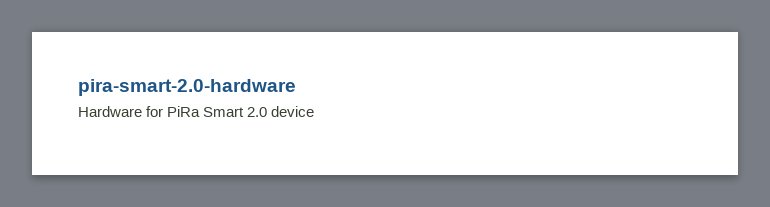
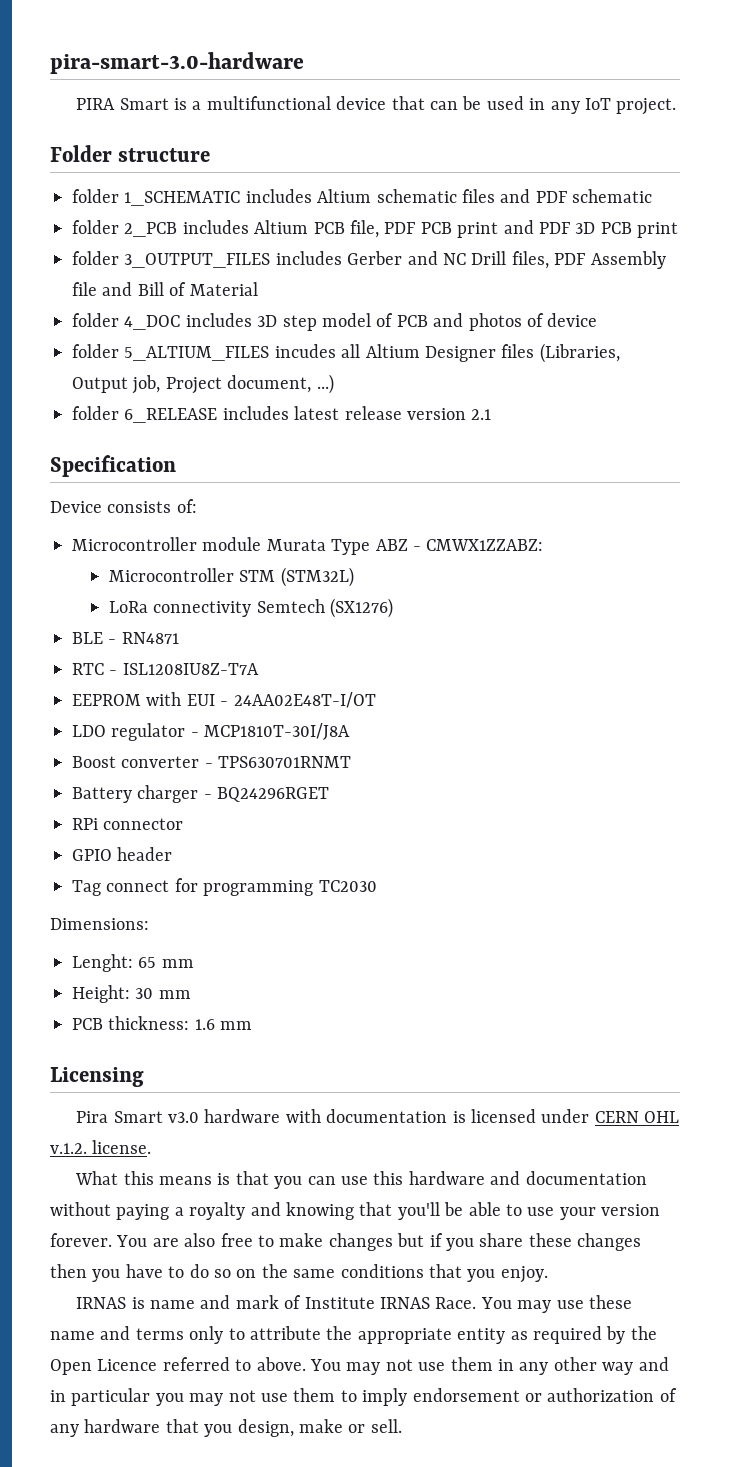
- pira-smart-2.0-hardware
- Hardware for PiRa Smart 2.0 device
+ pira-smart-3.0-hardware
+ PIRA Smart is a multifunctional device that can be used in any IoT project.
+ Folder structure
+ folder 1_SCHEMATIC includes Altium schematic files and PDF schematic
+ folder 2_PCB includes Altium PCB file, PDF PCB print and PDF 3D PCB print
+ folder 3_OUTPUT_FILES includes Gerber and NC Drill files, PDF Assembly file and Bill of Material
+ folder 4_DOC includes 3D step model of PCB and photos of device
+ folder 5_ALTIUM_FILES incudes all Altium Designer files (Libraries, Output job, Project document, ...)
+ folder 6_RELEASE includes latest release version 2.1
+ Specification
+ Device consists of:
+ Microcontroller module Murata Type ABZ - CMWX1ZZABZ:
+ Microcontroller STM (STM32L)
+ LoRa connectivity Semtech (SX1276)
+ BLE - RN4871
+ RTC - ISL1208IU8Z-T7A
+ EEPROM with EUI - 24AA02E48T-I/OT
+ LDO regulator - MCP1810T-30I/J8A
+ Boost converter - TPS630701RNMT
+ Battery charger - BQ24296RGET
+ RPi connector
+ GPIO header
+ Tag connect for programming TC2030
+ Dimensions:
+ Lenght: 65 mm
+ Height: 30 mm
+ PCB thickness: 1.6 mm
+ Licensing
+ Pira Smart v3.0 hardware with documentation is licensed under CERN OHL v.1.2. license.
+ What this means is that you can use this hardware and documentation without paying a royalty and knowing that you'll be able to use your version forever. You are also free to make changes but if you share these changes then you have to do so on the same conditions that you enjoy.
+ IRNAS is name and mark of Institute IRNAS Race. You may use these name and terms only to attribute the appropriate entity as required by the Open Licence referred to above. You may not use them in any other way and in particular you may not use them to imply endorsement or authorization of any hardware that you design, make or sell.

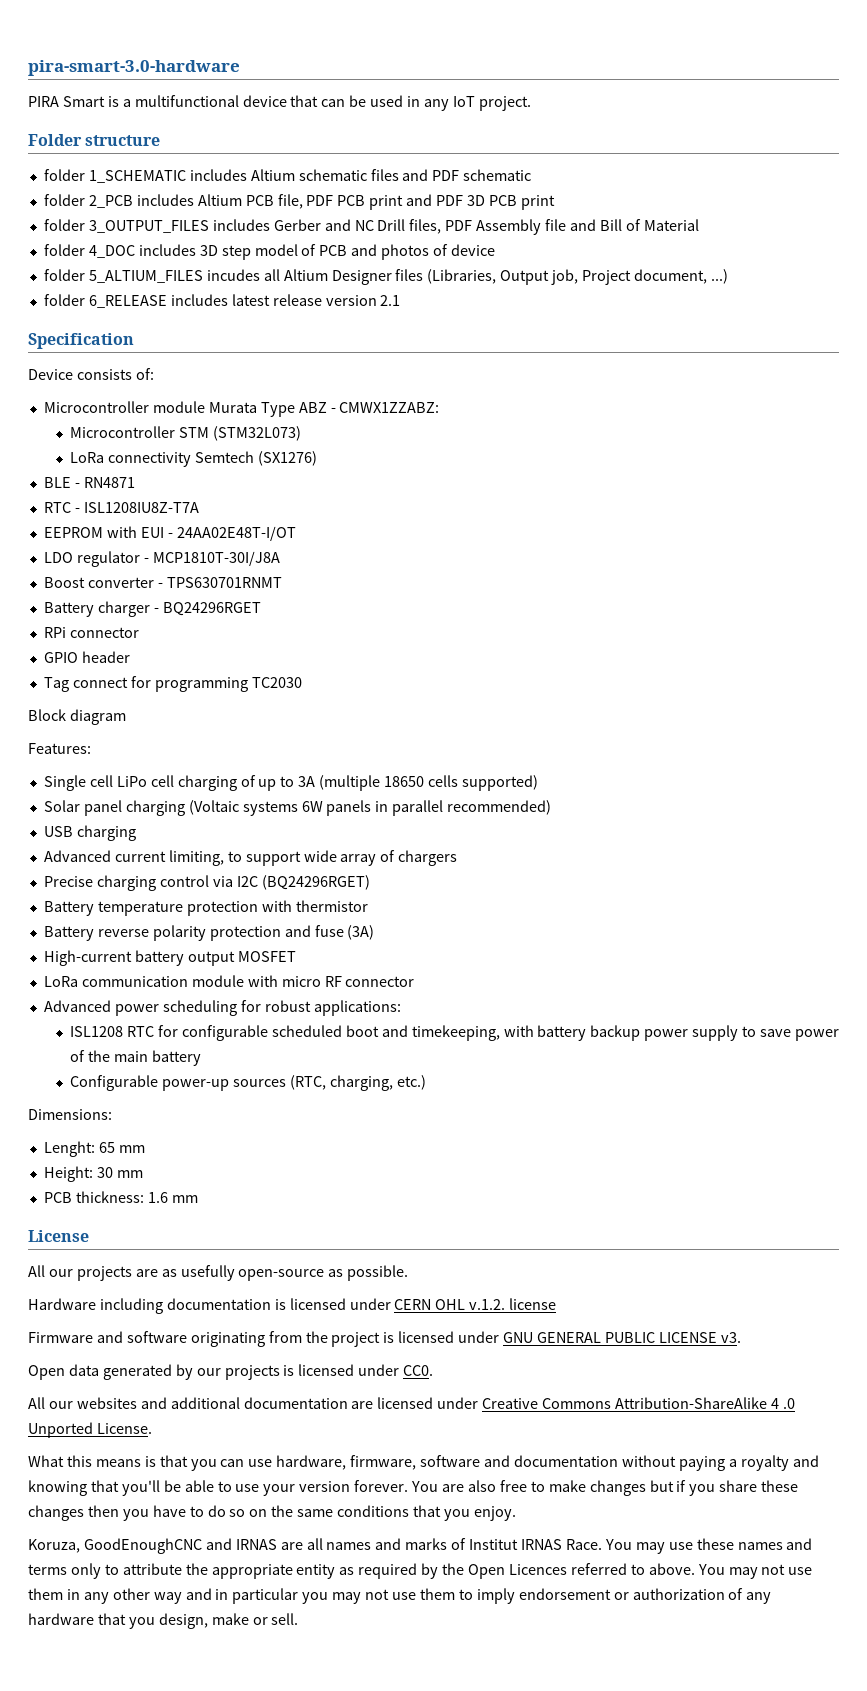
- Microcontroller STM (STM32L)
+ Microcontroller STM (STM32L073)
+ Block diagram
+ Features:
+ Single cell LiPo cell charging of up to 3A (multiple 18650 cells supported)
+ Solar panel charging (Voltaic systems 6W panels in parallel recommended)
+ USB charging
+ Advanced current limiting, to support wide array of chargers
+ Precise charging control via I2C (BQ24296RGET)
+ Battery temperature protection with thermistor
+ Battery reverse polarity protection and fuse (3A)
+ High-current battery output MOSFET
+ LoRa communication module with micro RF connector
+ Advanced power scheduling for robust applications:
+ ISL1208 RTC for configurable scheduled boot and timekeeping, with battery backup power supply to save power of the main battery
+ Configurable power-up sources (RTC, charging, etc.)
- Licensing
- Pira Smart v3.0 hardware with documentation is licensed under CERN OHL v.1.2. license.
+ License
+ All our projects are as usefully open-source as possible.
+ Hardware including documentation is licensed under CERN OHL v.1.2. license
+ Firmware and software originating from the project is licensed under GNU GENERAL PUBLIC LICENSE v3.
+ Open data generated by our projects is licensed under CC0.
+ All our websites and additional documentation are licensed under Creative Commons Attribution-ShareAlike 4 .0 Unported License.
- What this means is that you can use this hardware and documentation without paying a royalty and knowing that you'll be able to use your version forever.
+ What this means is that you can use hardware, firmware, software and documentation without paying a royalty and knowing that you'll be able to use your version forever.
- IRNAS is name and mark of Institute IRNAS Race.
+ Koruza, GoodEnoughCNC and IRNAS are all names and marks of Institut IRNAS Race.
- You may use these name and terms only to attribute the appropriate entity as required by the Open Licence referred to above.
+ You may use these names and terms only to attribute the appropriate entity as required by the Open Licences referred to above.

